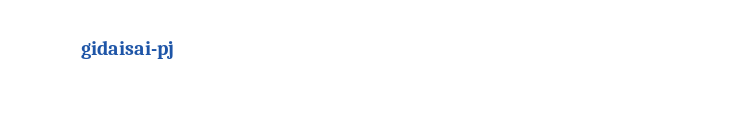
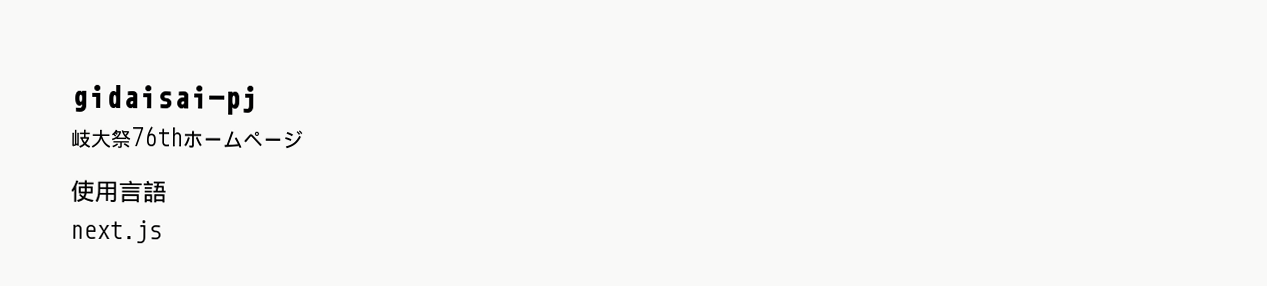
+ 岐大祭76thホームページ
+ 使用言語
+ next.js

